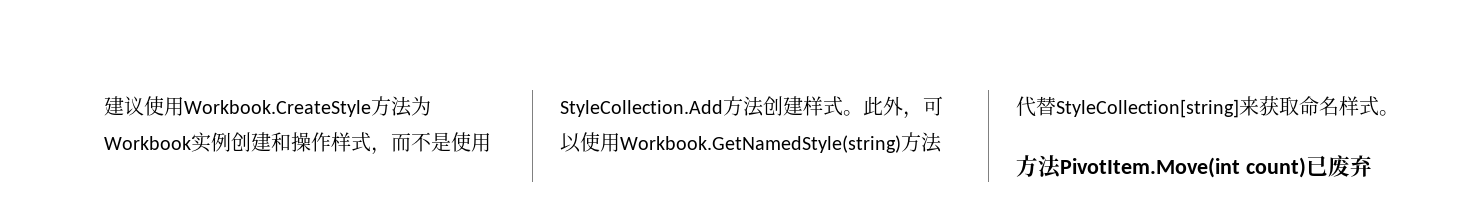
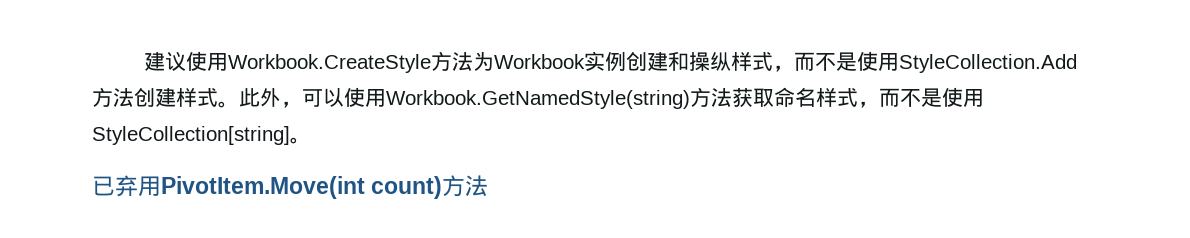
- 建议使用Workbook.CreateStyle方法为Workbook实例创建和操作样式，而不是使用StyleCollection.Add方法创建样式。
+ 建议使用Workbook.CreateStyle方法为Workbook实例创建和操纵样式，而不是使用StyleCollection.Add方法创建样式。
- 此外，可以使用Workbook.GetNamedStyle(string)方法代替StyleCollection[string]来获取命名样式。
- 方法PivotItem.Move(int count)已废弃
+ 此外，可以使用Workbook.GetNamedStyle(string)方法获取命名样式，而不是使用StyleCollection[string]。
+ 已弃用PivotItem.Move(int count)方法

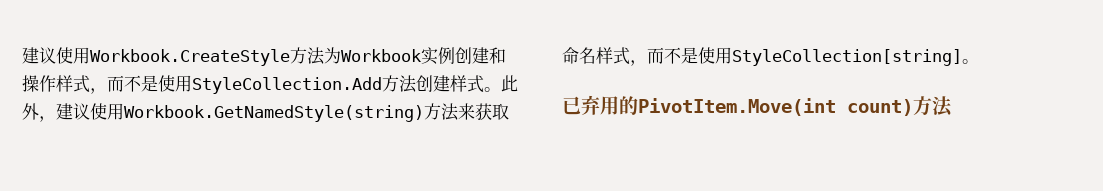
- 建议使用Workbook.CreateStyle方法为Workbook实例创建和操纵样式，而不是使用StyleCollection.Add方法创建样式。
+ 建议使用Workbook.CreateStyle方法为Workbook实例创建和操作样式，而不是使用StyleCollection.Add方法创建样式。
- 此外，可以使用Workbook.GetNamedStyle(string)方法获取命名样式，而不是使用StyleCollection[string]。
+ 此外，建议使用Workbook.GetNamedStyle(string)方法来获取命名样式，而不是使用StyleCollection[string]。
- 已弃用PivotItem.Move(int count)方法
+ 已弃用的PivotItem.Move(int count)方法

